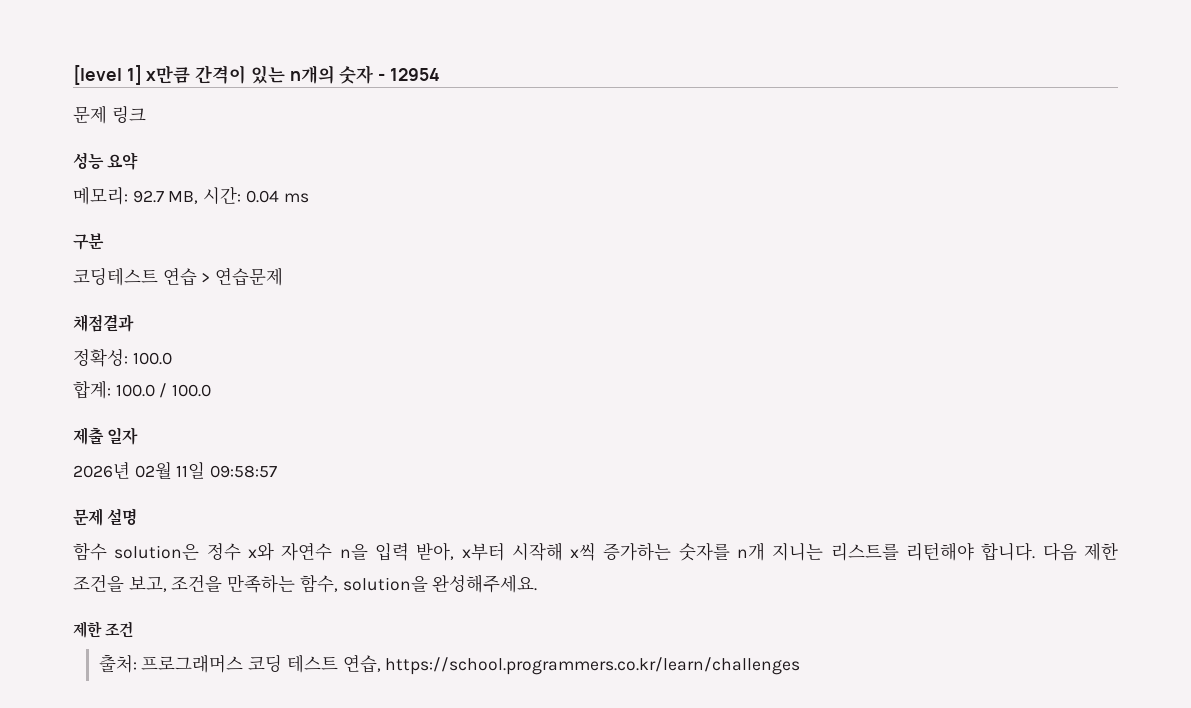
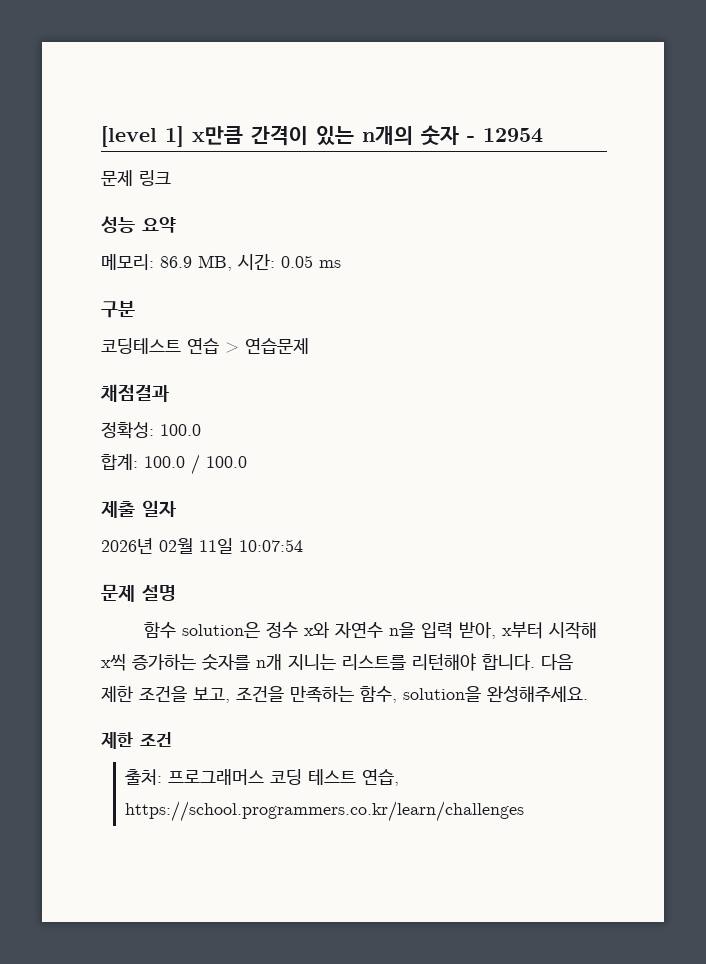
- 메모리: 92.7 MB, 시간: 0.04 ms
+ 메모리: 86.9 MB, 시간: 0.05 ms
- 2026년 02월 11일 09:58:57
+ 2026년 02월 11일 10:07:54

